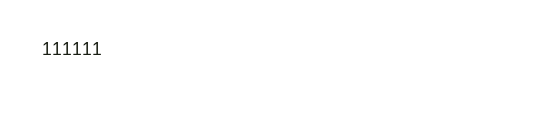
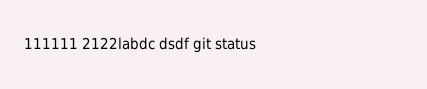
- 111111
+ 111111 2122labdc dsdf git status

